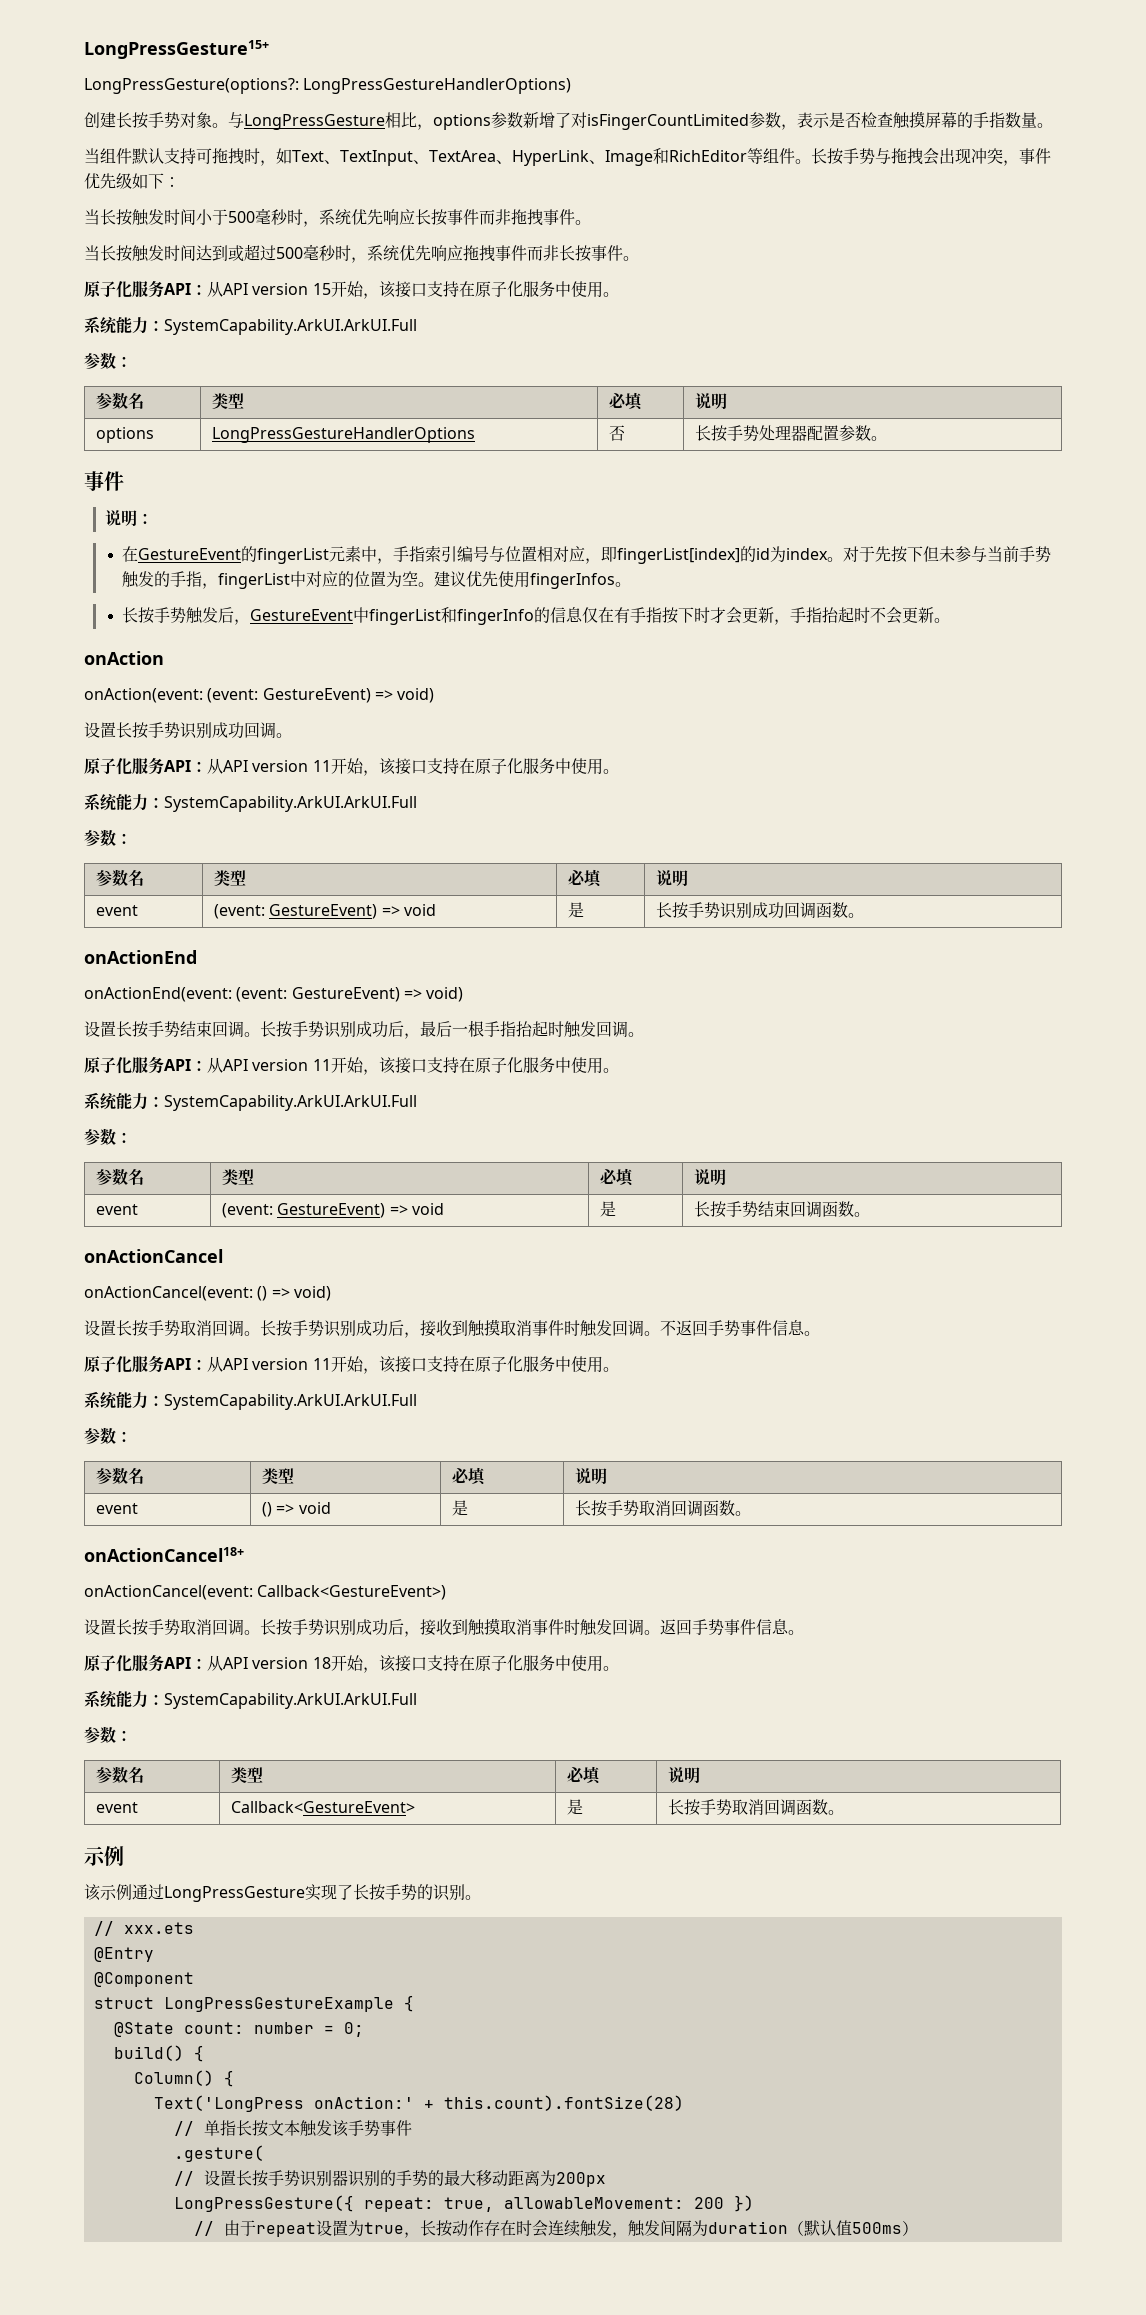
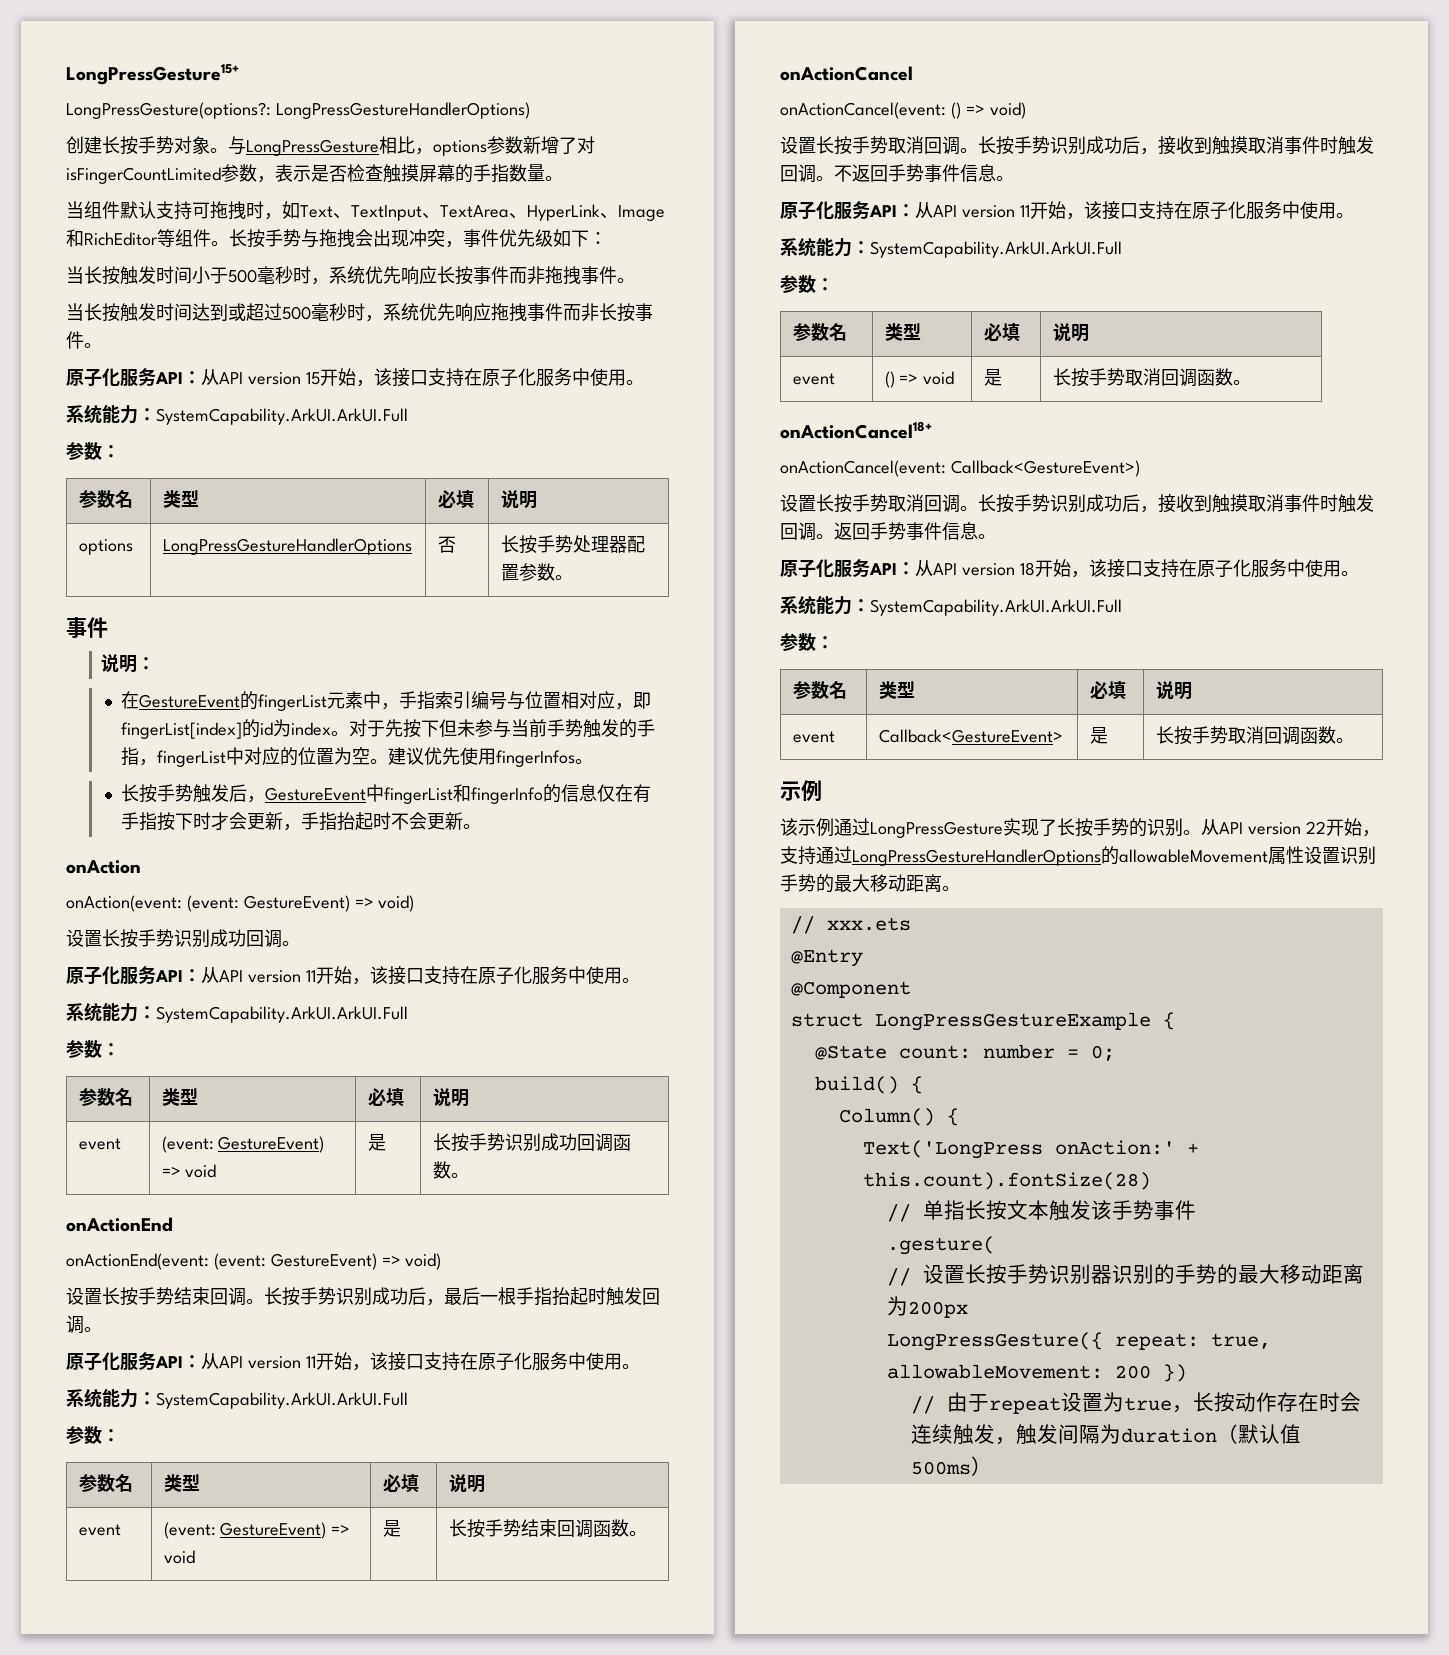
+ 从API version 22开始，支持通过LongPressGestureHandlerOptions的allowableMovement属性设置识别手势的最大移动距离。

